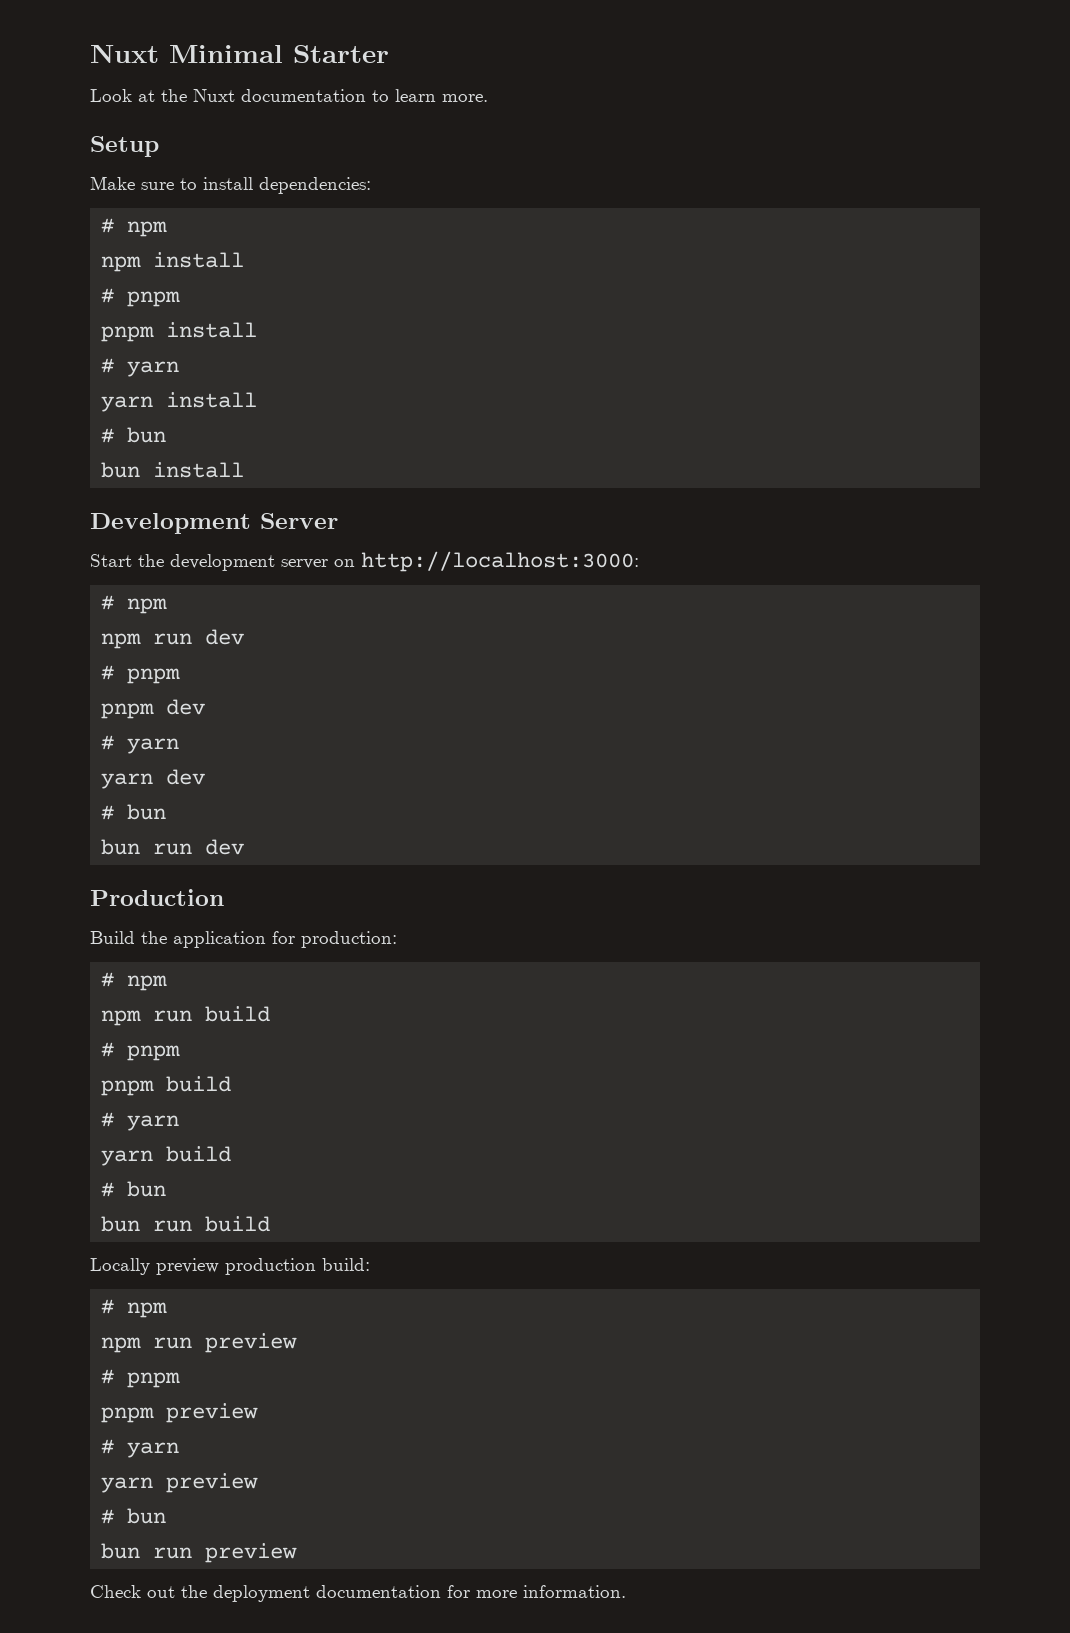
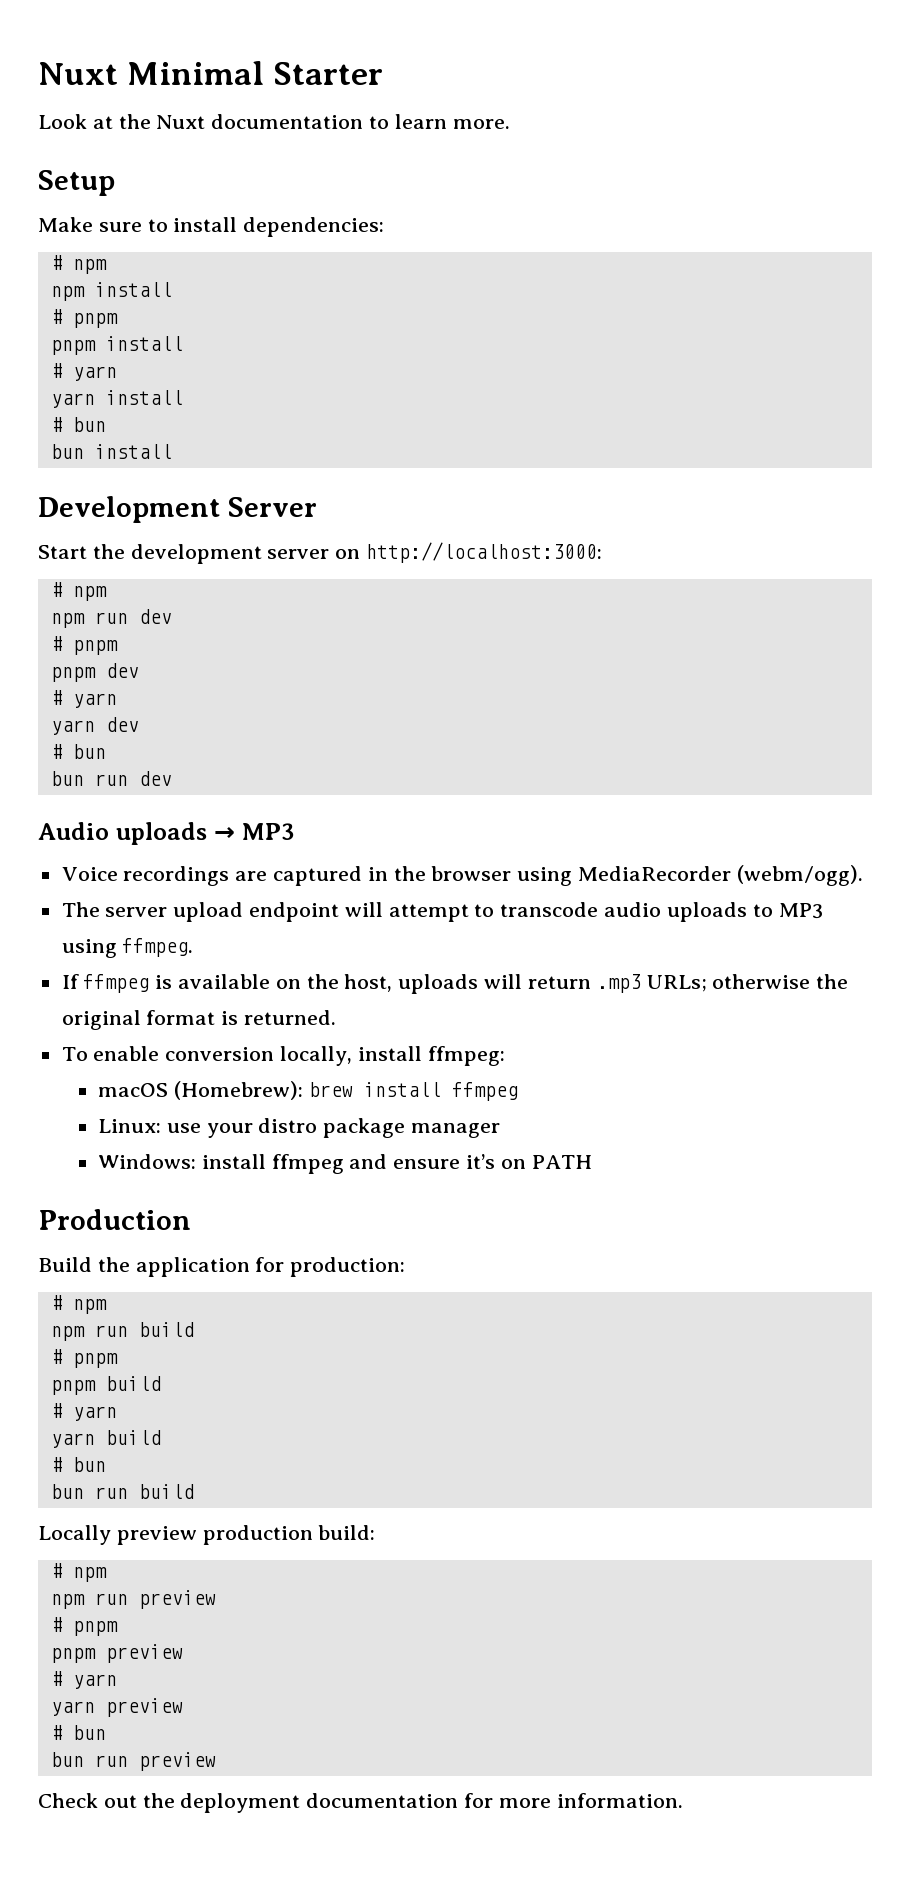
+ Audio uploads → MP3
+ Voice recordings are captured in the browser using MediaRecorder (webm/ogg).
+ The server upload endpoint will attempt to transcode audio uploads to MP3 using ffmpeg.
+ If ffmpeg is available on the host, uploads will return .mp3 URLs; otherwise the original format is returned.
+ To enable conversion locally, install ffmpeg:
+ macOS (Homebrew): brew install ffmpeg
+ Linux: use your distro package manager
+ Windows: install ffmpeg and ensure it’s on PATH

